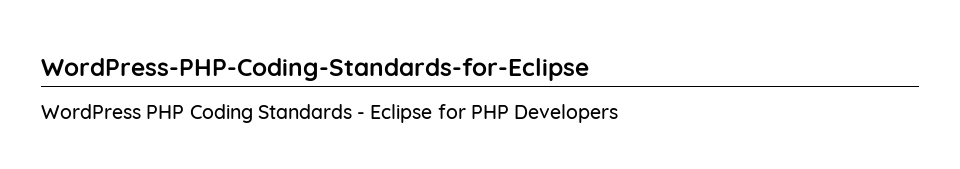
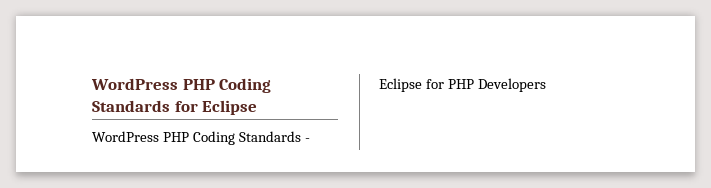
- WordPress-PHP-Coding-Standards-for-Eclipse
+ WordPress PHP Coding Standards for Eclipse

